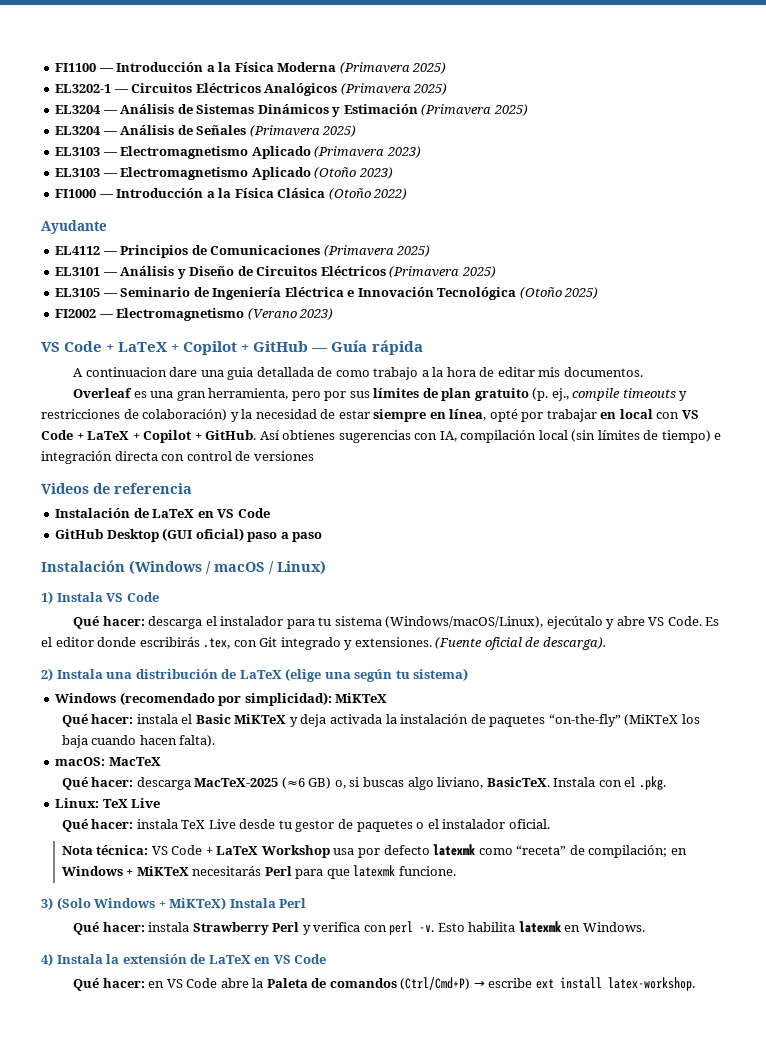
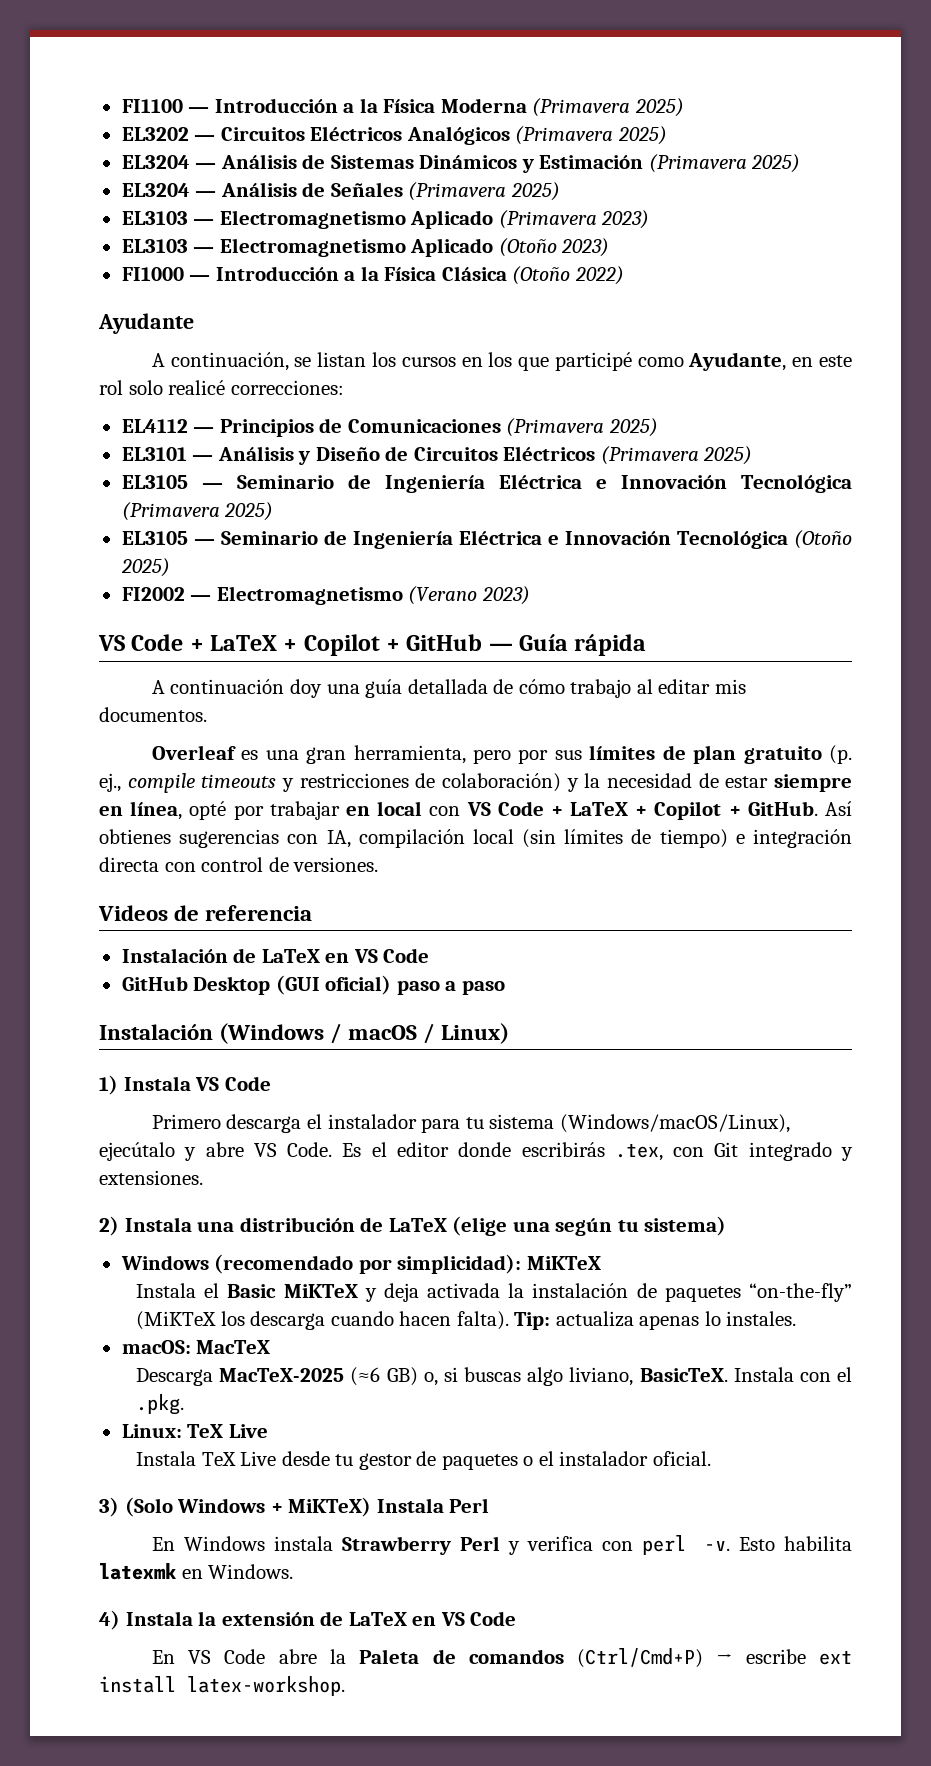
- EL3202-1 — Circuitos Eléctricos Analógicos (Primavera 2025)
+ EL3202 — Circuitos Eléctricos Analógicos (Primavera 2025)
+ A continuación, se listan los cursos en los que participé como Ayudante, en este rol solo realicé correcciones:
+ EL3105 — Seminario de Ingeniería Eléctrica e Innovación Tecnológica (Primavera 2025)
- A continuacion dare una guia detallada de como trabajo a la hora de editar mis documentos.
+ A continuación doy una guía detallada de cómo trabajo al editar mis documentos.
- Así obtienes sugerencias con IA, compilación local (sin límites de tiempo) e integración directa con control de versiones
+ Así obtienes sugerencias con IA, compilación local (sin límites de tiempo) e integración directa con control de versiones.
- Qué hacer: descarga el instalador para tu sistema (Windows/macOS/Linux), ejecútalo y abre VS Code.
+ Primero descarga el instalador para tu sistema (Windows/macOS/Linux), ejecútalo y abre VS Code.
- (Fuente oficial de descarga).
- Qué hacer: instala el Basic MiKTeX y deja activada la instalación de paquetes “on-the-fly” (MiKTeX los baja cuando hacen falta).
+ Instala el Basic MiKTeX y deja activada la instalación de paquetes “on-the-fly” (MiKTeX los descarga cuando hacen falta). Tip: actualiza apenas lo instales.
- Qué hacer: descarga MacTeX-2025 (≈6 GB) o, si buscas algo liviano, BasicTeX.
+ Descarga MacTeX-2025 (≈6 GB) o, si buscas algo liviano, BasicTeX.
- Qué hacer: instala TeX Live desde tu gestor de paquetes o el instalador oficial.
+ Instala TeX Live desde tu gestor de paquetes o el instalador oficial.
- Nota técnica: VS Code + LaTeX Workshop usa por defecto latexmk como “receta” de compilación; en Windows + MiKTeX necesitarás Perl para que latexmk funcione.
- Qué hacer: instala Strawberry Perl y verifica con perl -v.
+ En Windows instala Strawberry Perl y verifica con perl -v.
- Qué hacer: en VS Code abre la Paleta de comandos (Ctrl/Cmd+P) → escribe ext install latex-workshop.
+ En VS Code abre la Paleta de comandos (Ctrl/Cmd+P) → escribe ext install latex-workshop.

